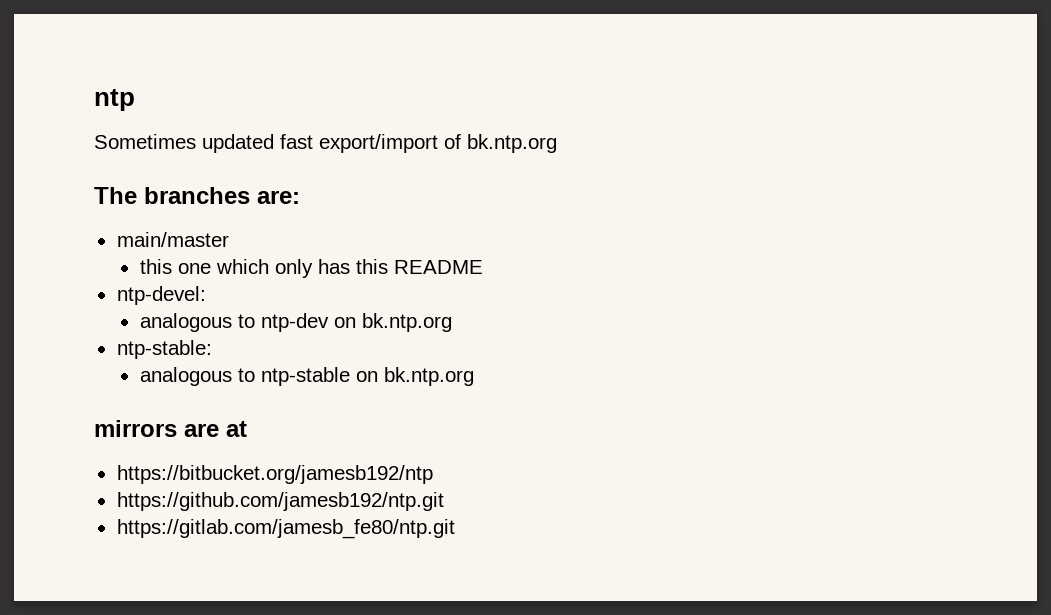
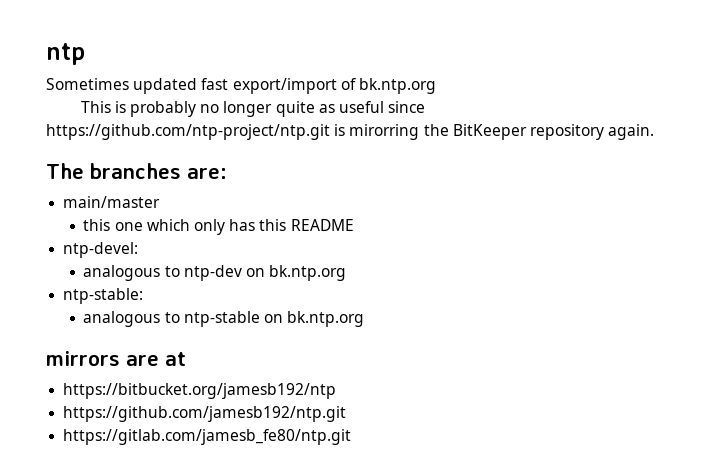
+ This is probably no longer quite as useful since https://github.com/ntp-project/ntp.git is mirorring the BitKeeper repository again.

